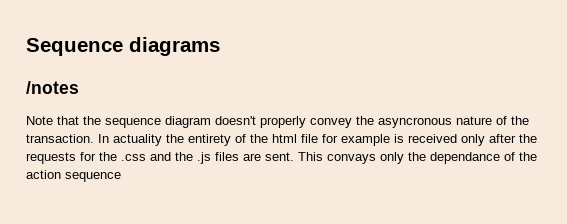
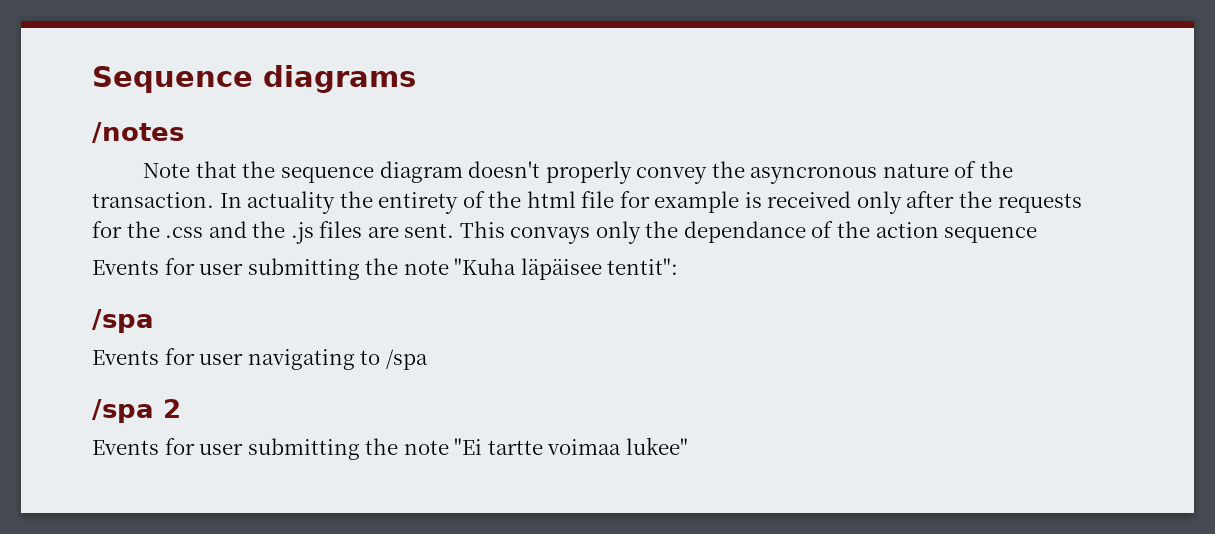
+ Events for user submitting the note "Kuha läpäisee tentit":
+ /spa
+ Events for user navigating to /spa
+ /spa 2
+ Events for user submitting the note "Ei tartte voimaa lukee"

